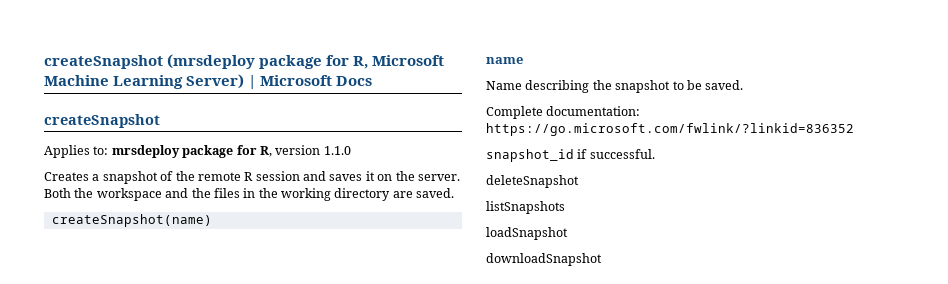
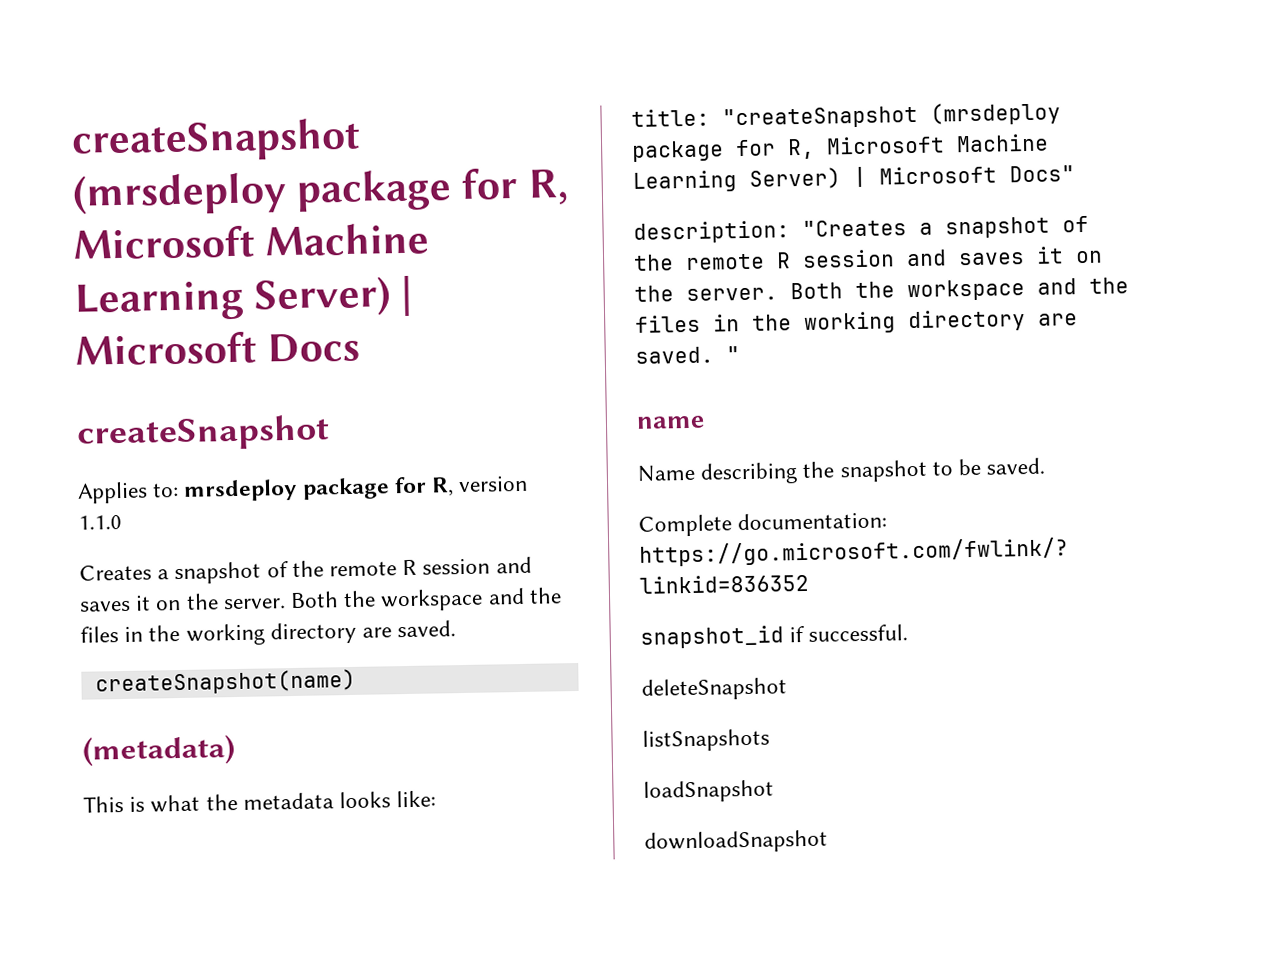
+ (metadata)
+ This is what the metadata looks like:
+ title: "createSnapshot (mrsdeploy package for R, Microsoft Machine Learning Server) | Microsoft Docs"
+ description: "Creates a snapshot of the remote R session and saves it on the server. Both the workspace and the files in the working directory are saved. "

